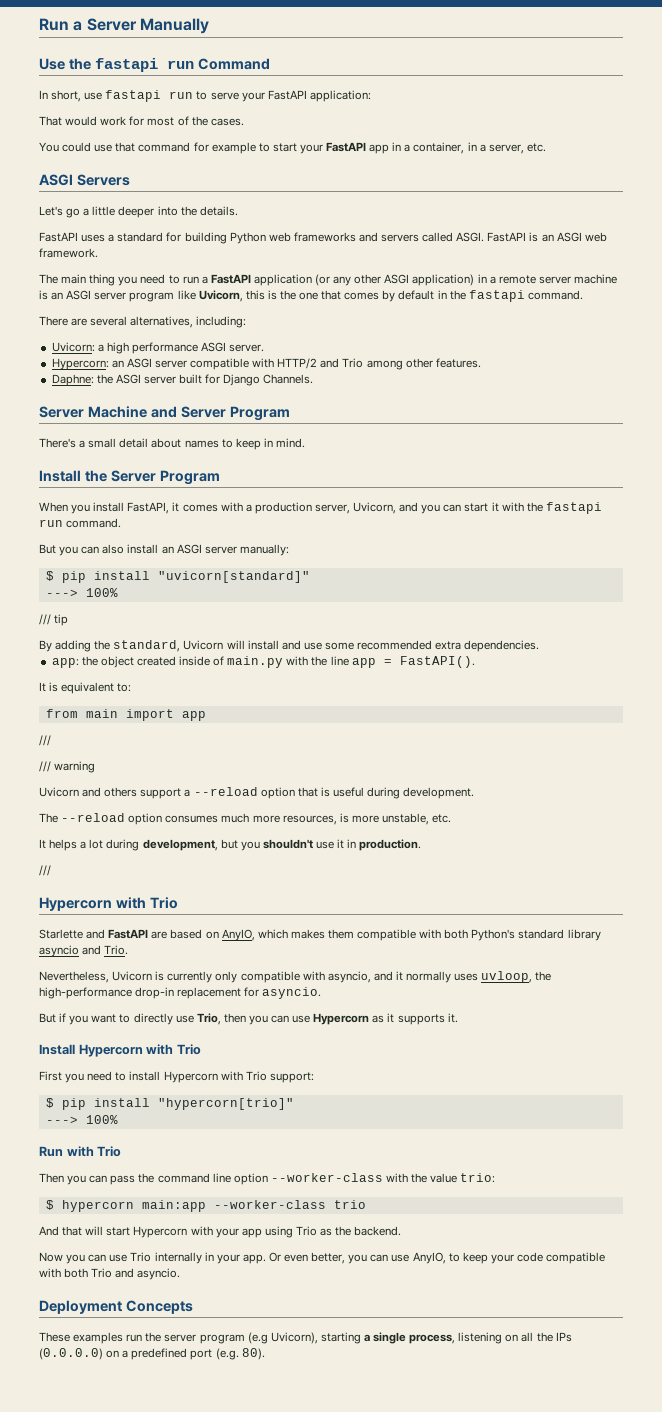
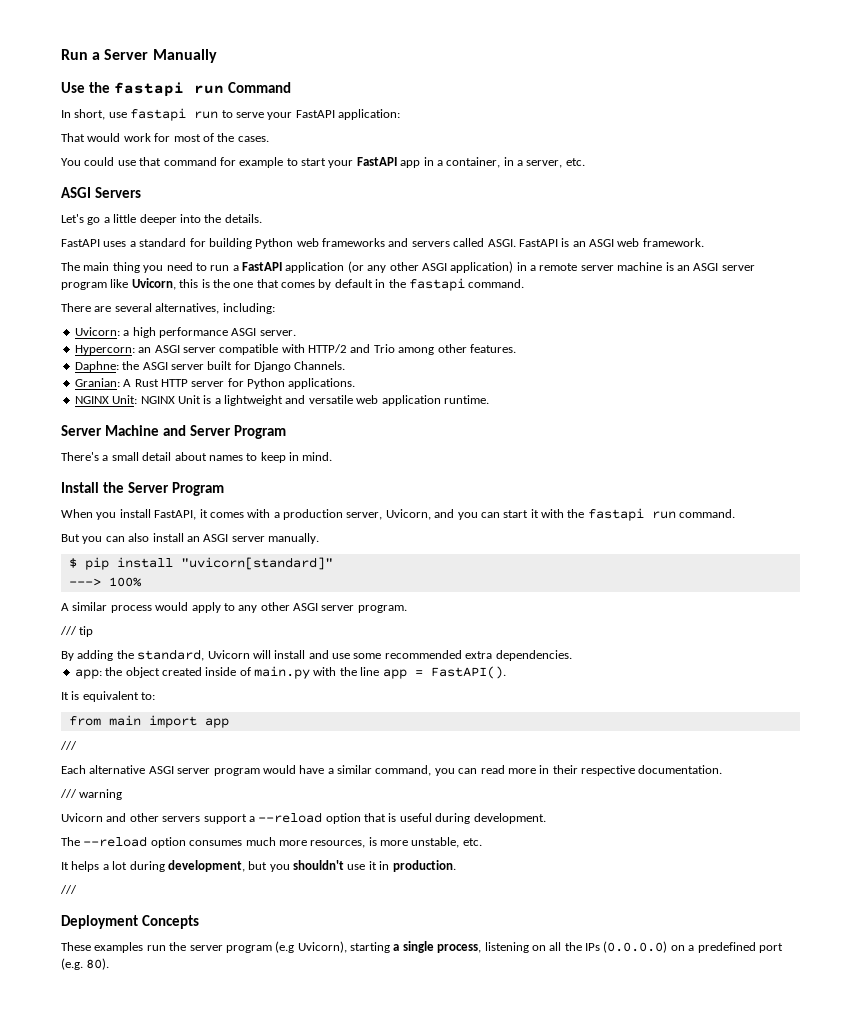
+ Granian: A Rust HTTP server for Python applications.
+ NGINX Unit: NGINX Unit is a lightweight and versatile web application runtime.
- But you can also install an ASGI server manually:
+ But you can also install an ASGI server manually.
+ A similar process would apply to any other ASGI server program.
+ Each alternative ASGI server program would have a similar command, you can read more in their respective documentation.
- Uvicorn and others support a --reload option that is useful during development.
+ Uvicorn and other servers support a --reload option that is useful during development.
  It helps a lot during development, but you shouldn't use it in production.
  ///
- Hypercorn with Trio
- Starlette and FastAPI are based on AnyIO, which makes them compatible with both Python's standard library asyncio and Trio.
- Nevertheless, Uvicorn is currently only compatible with asyncio, and it normally uses uvloop, the high-performance drop-in replacement for asyncio.
- But if you want to directly use Trio, then you can use Hypercorn as it supports it.
- Install Hypercorn with Trio
- First you need to install Hypercorn with Trio support:
- $ pip install "hypercorn[trio]"
- ---> 100%
- Run with Trio
- Then you can pass the command line option --worker-class with the value trio:
- $ hypercorn main:app --worker-class trio
- And that will start Hypercorn with your app using Trio as the backend.
- Now you can use Trio internally in your app. Or even better, you can use AnyIO, to keep your code compatible with both Trio and asyncio.

